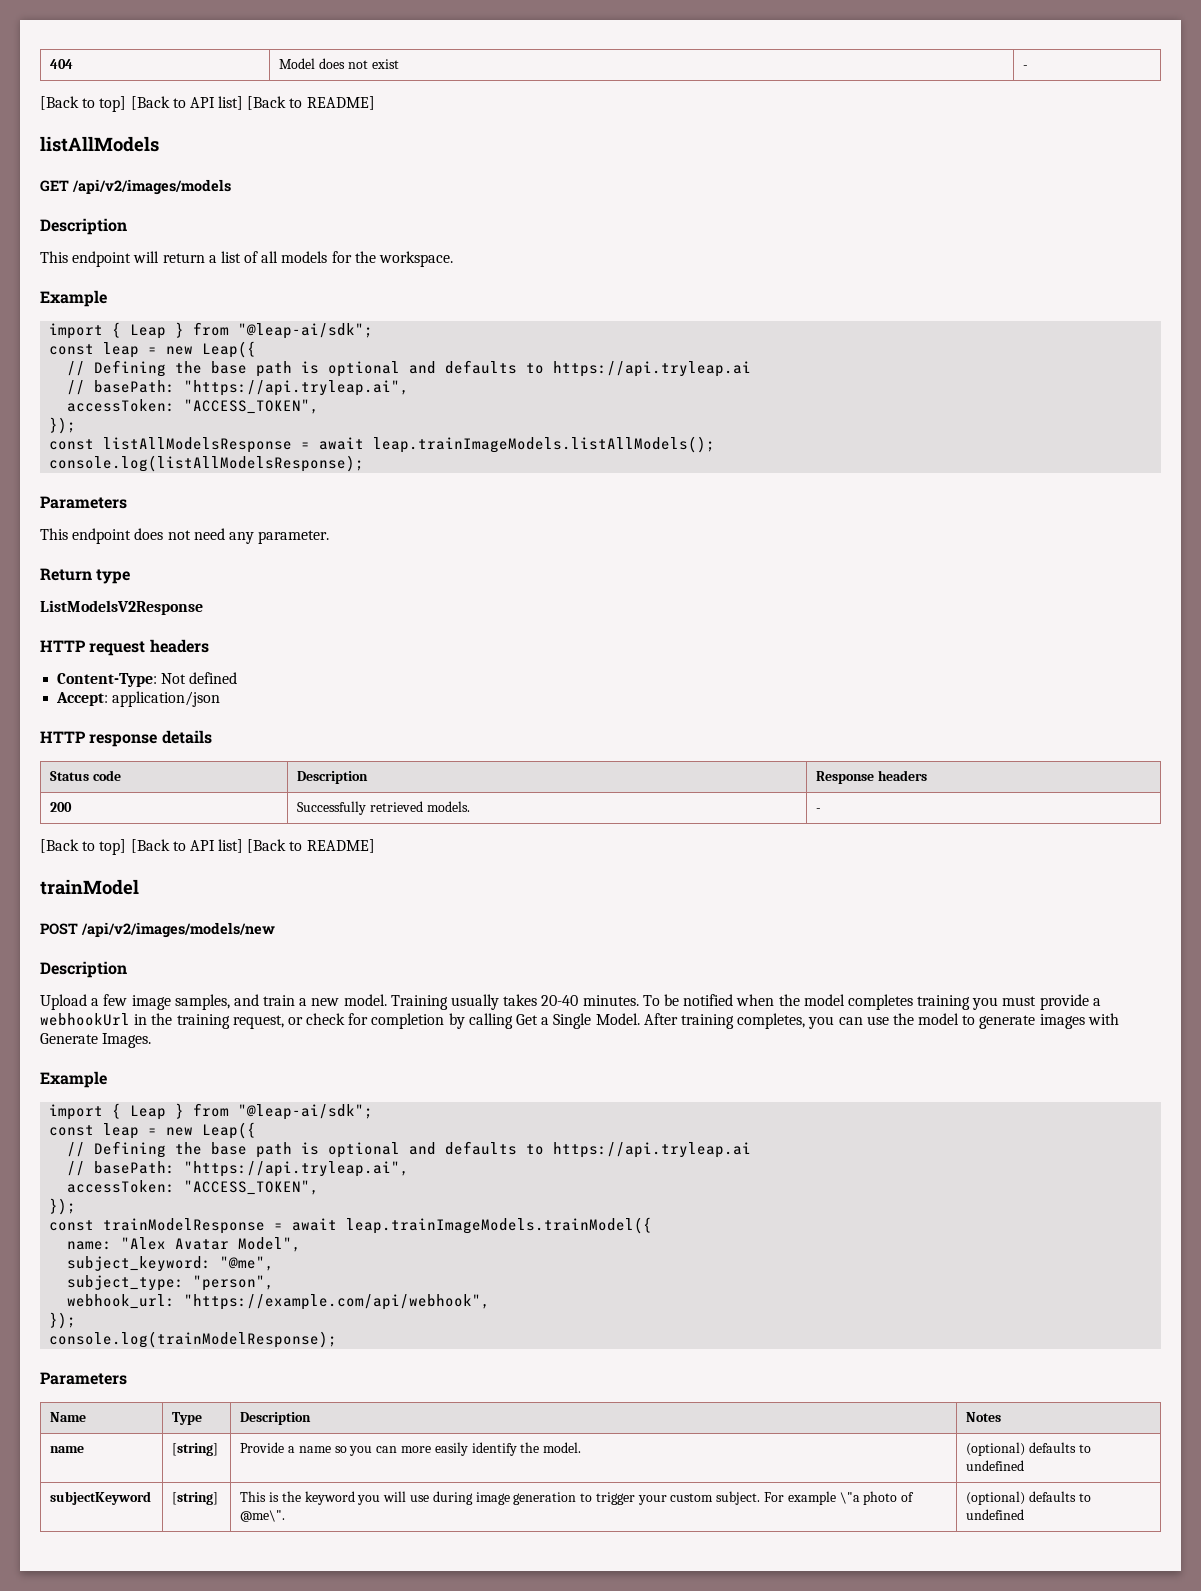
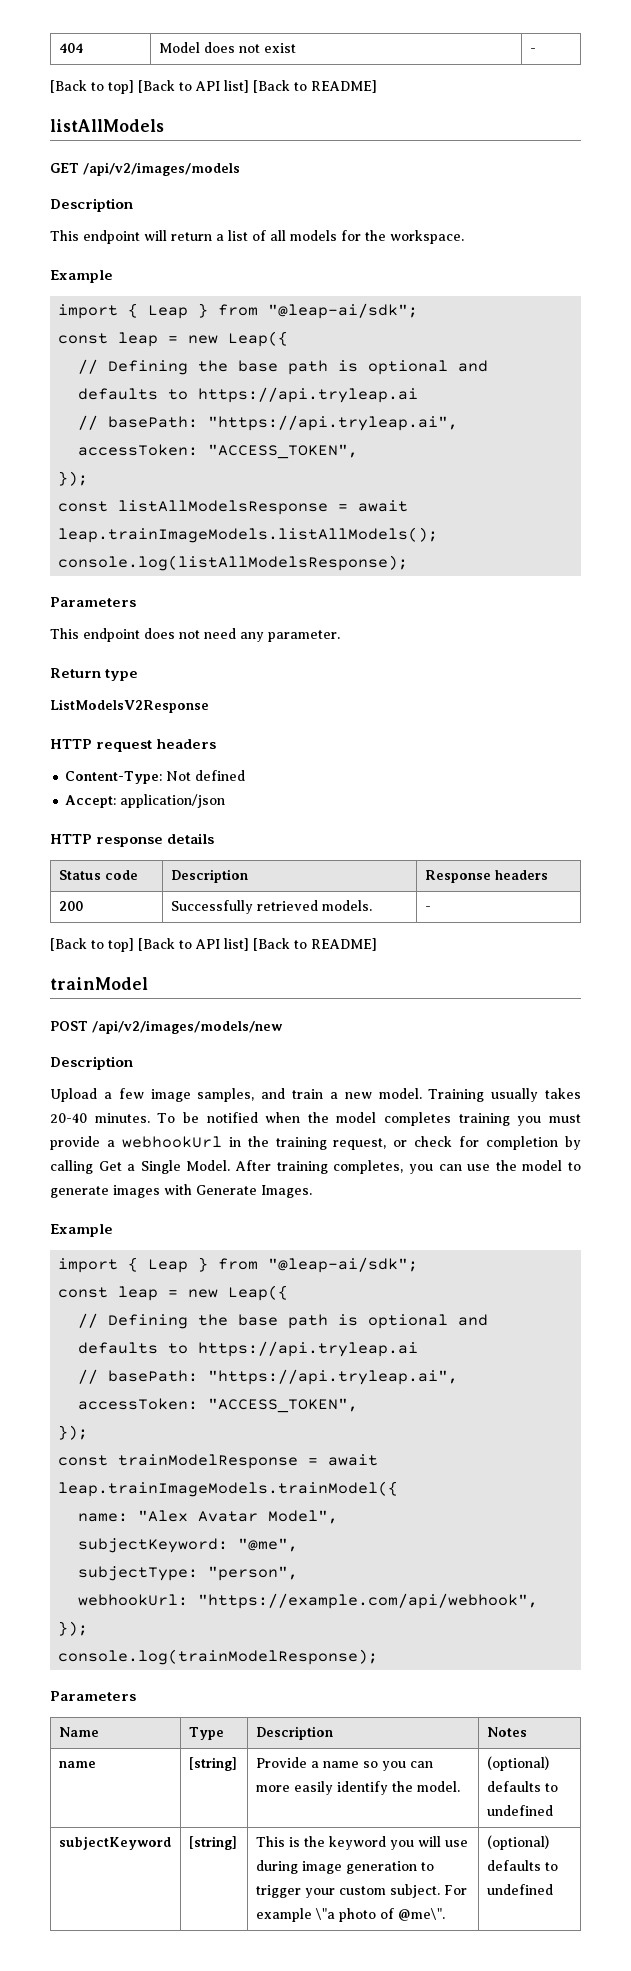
- subject_keyword: "@me",
+ subjectKeyword: "@me",
- subject_type: "person",
+ subjectType: "person",
- webhook_url: "https://example.com/api/webhook",
+ webhookUrl: "https://example.com/api/webhook",

